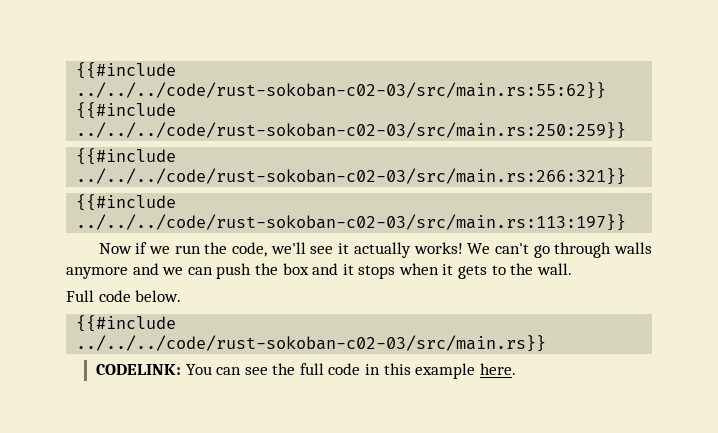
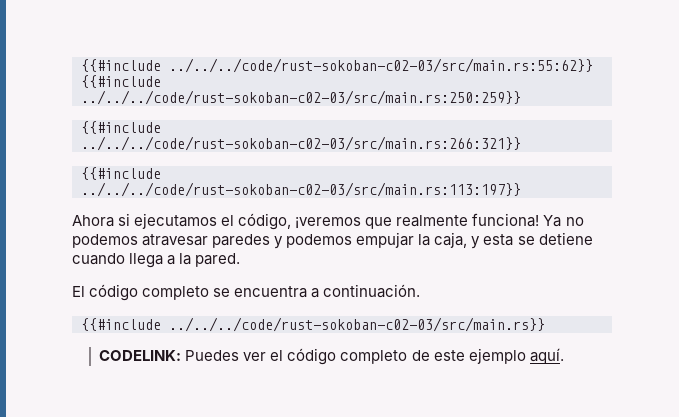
- Now if we run the code, we'll see it actually works! We can't go through walls anymore and we can push the box and it stops when it gets to the wall.
- Full code below.
+ Ahora si ejecutamos el código, ¡veremos que realmente funciona! Ya no podemos atravesar paredes y podemos empujar la caja, y esta se detiene cuando llega a la pared.
+ El código completo se encuentra a continuación.
  {{#include ../../../code/rust-sokoban-c02-03/src/main.rs}}
- CODELINK: You can see the full code in this example here.
+ CODELINK: Puedes ver el código completo de este ejemplo aquí.

